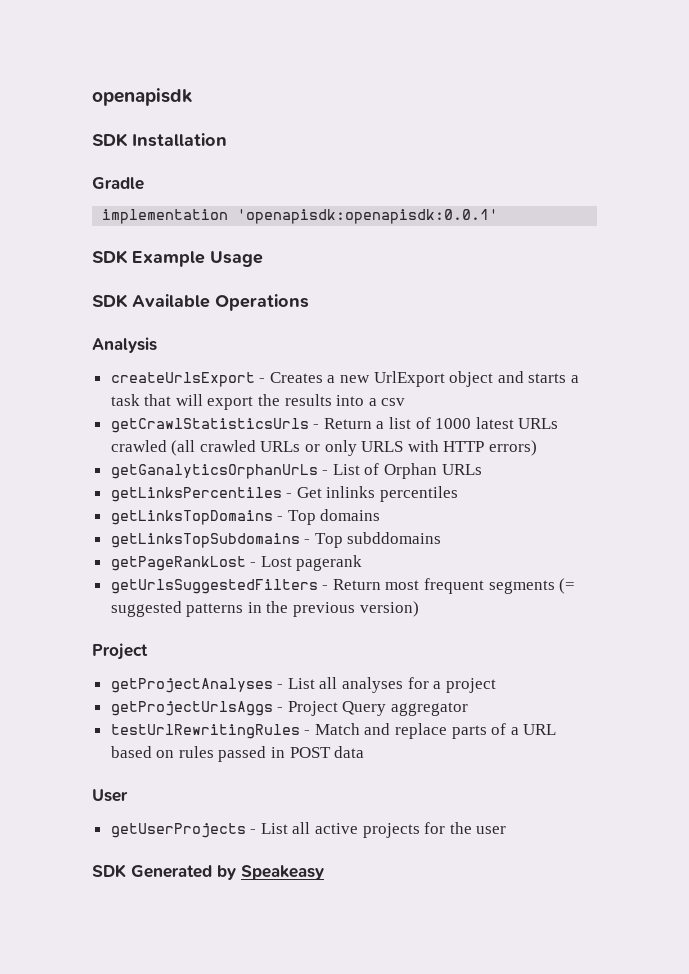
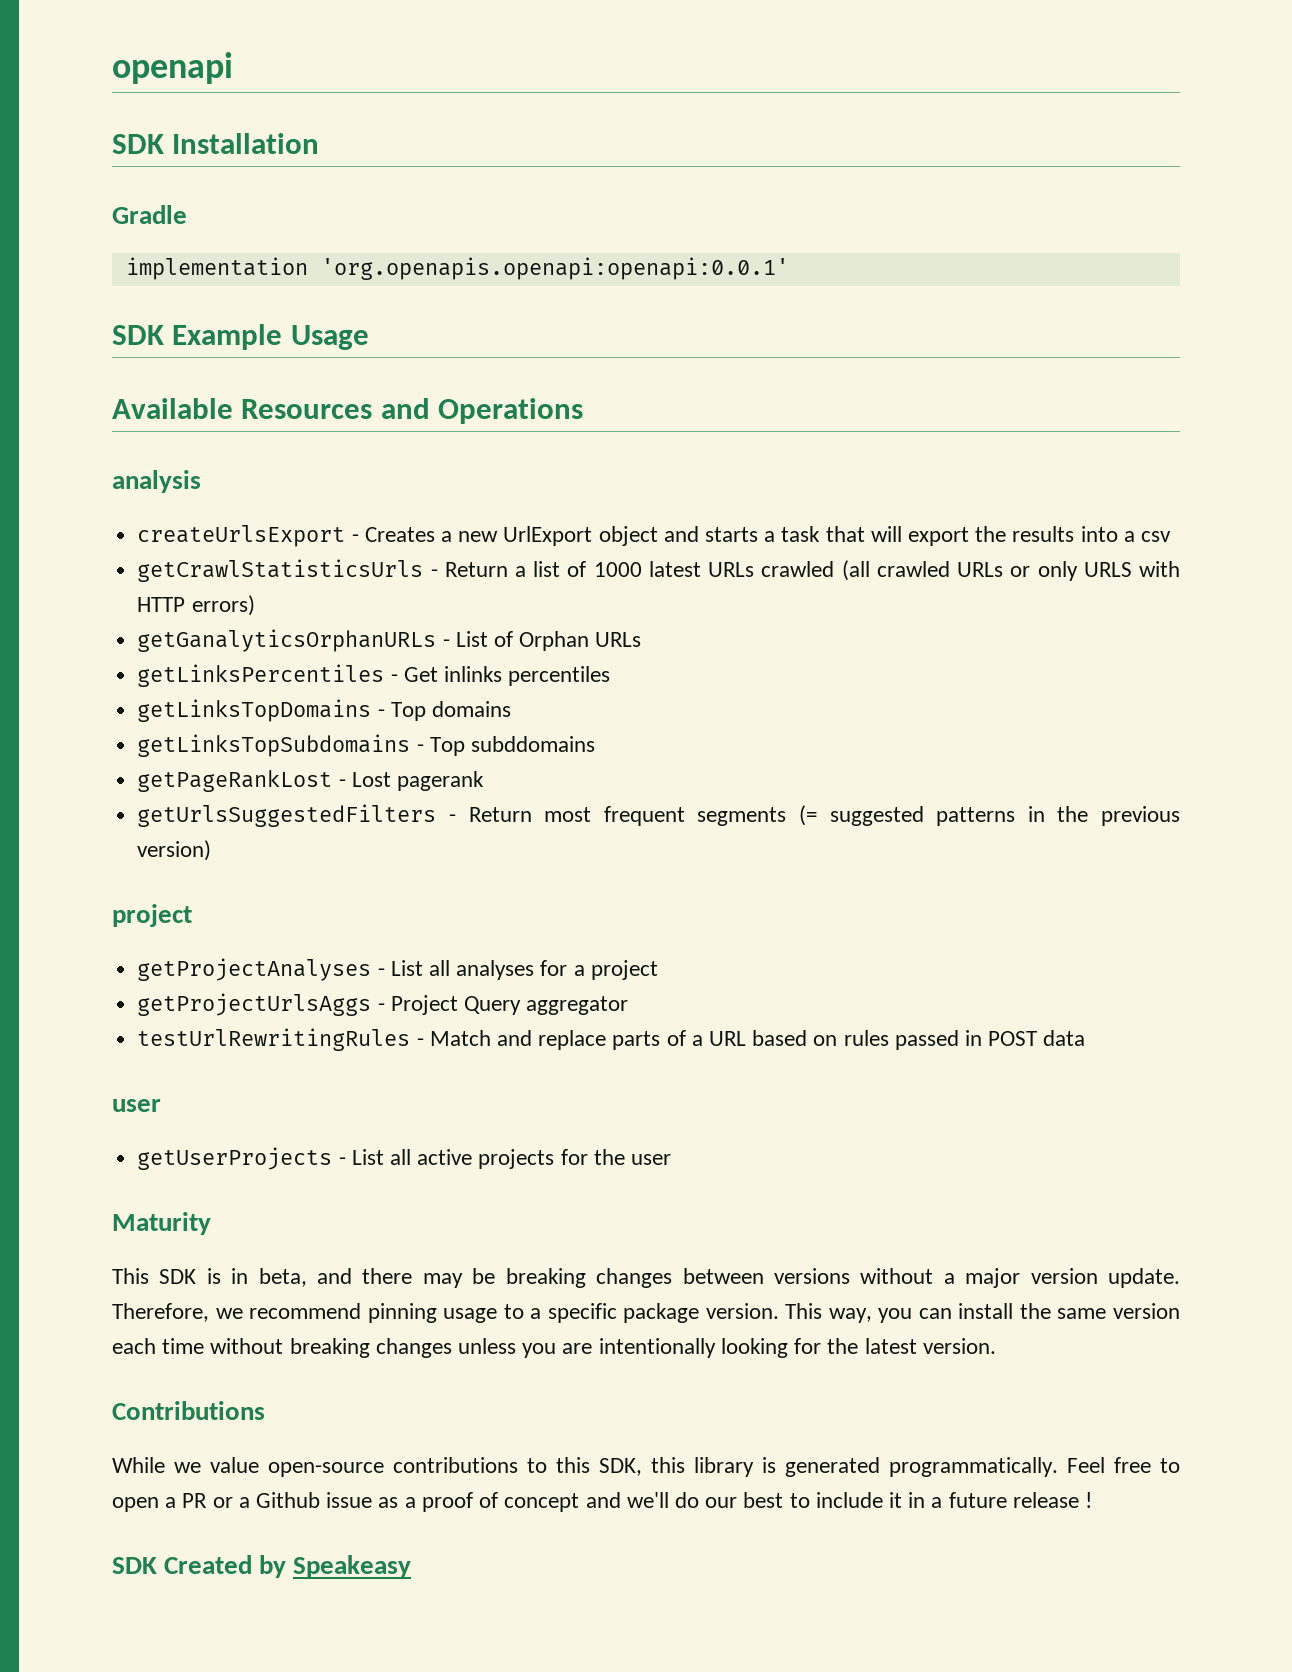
- openapisdk
+ openapi
- implementation 'openapisdk:openapisdk:0.0.1'
+ implementation 'org.openapis.openapi:openapi:0.0.1'
- SDK Available Operations
+ Available Resources and Operations
- Analysis
+ analysis
- getGanalyticsOrphanUrLs - List of Orphan URLs
+ getGanalyticsOrphanURLs - List of Orphan URLs
  getUrlsSuggestedFilters - Return most frequent segments (= suggested patterns in the previous version)
- Project
+ project
  testUrlRewritingRules - Match and replace parts of a URL based on rules passed in POST data
- User
+ user
- SDK Generated by Speakeasy
+ Maturity
+ This SDK is in beta, and there may be breaking changes between versions without a major version update. Therefore, we recommend pinning usage to a specific package version. This way, you can install the same version each time without breaking changes unless you are intentionally looking for the latest version.
+ Contributions
+ While we value open-source contributions to this SDK, this library is generated programmatically. Feel free to open a PR or a Github issue as a proof of concept and we'll do our best to include it in a future release !
+ SDK Created by Speakeasy

